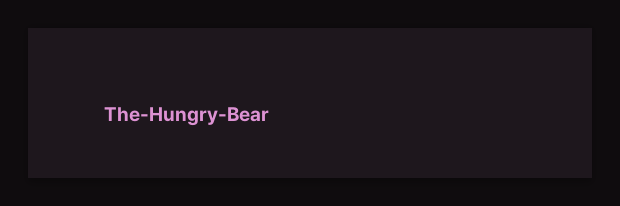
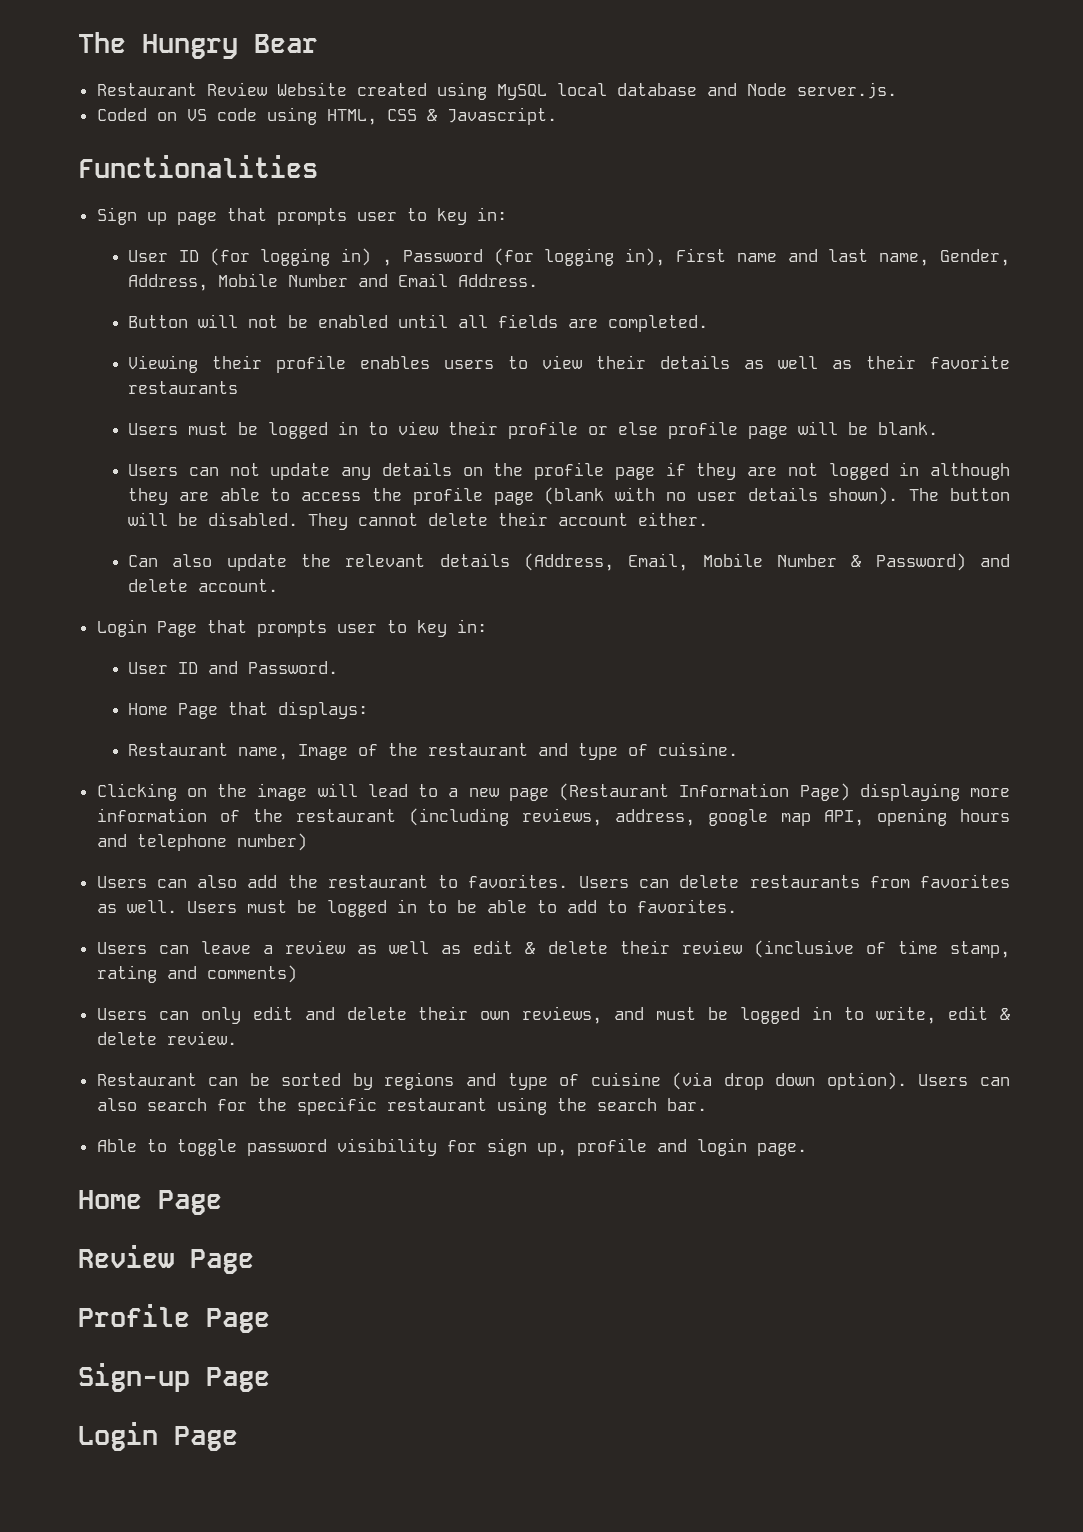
- The-Hungry-Bear
+ The Hungry Bear
+ Restaurant Review Website created using MySQL local database and Node server.js.
+ Coded on VS code using HTML, CSS & Javascript.
+ Functionalities
+ Sign up page that prompts user to key in:
+ User ID (for logging in) , Password (for logging in), First name and last name, Gender, Address, Mobile Number and Email Address.
+ Button will not be enabled until all fields are completed.
+ Viewing their profile enables users to view their details as well as their favorite restaurants
+ Users must be logged in to view their profile or else profile page will be blank.
+ Users can not update any details on the profile page if they are not logged in although they are able to access the profile page (blank with no user details shown). The button will be disabled. They cannot delete their account either.
+ Can also update the relevant details (Address, Email, Mobile Number & Password) and delete account.
+ Login Page that prompts user to key in:
+ User ID and Password.
+ Home Page that displays:
+ Restaurant name, Image of the restaurant and type of cuisine.
+ Clicking on the image will lead to a new page (Restaurant Information Page) displaying more information of the restaurant (including reviews, address, google map API, opening hours and telephone number)
+ Users can also add the restaurant to favorites. Users can delete restaurants from favorites as well. Users must be logged in to be able to add to favorites.
+ Users can leave a review as well as edit & delete their review (inclusive of time stamp, rating and comments)
+ Users can only edit and delete their own reviews, and must be logged in to write, edit & delete review.
+ Restaurant can be sorted by regions and type of cuisine (via drop down option). Users can also search for the specific restaurant using the search bar.
+ Able to toggle password visibility for sign up, profile and login page.
+ Home Page
+ Review Page
+ Profile Page
+ Sign-up Page
+ Login Page

